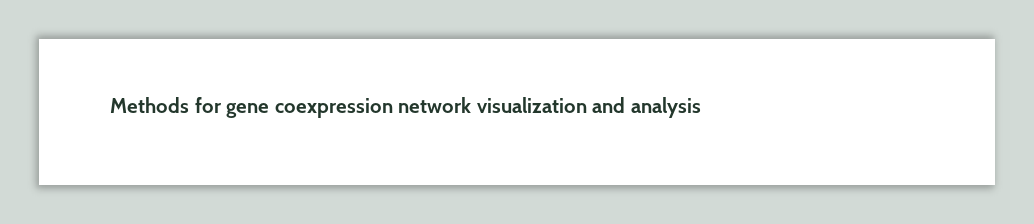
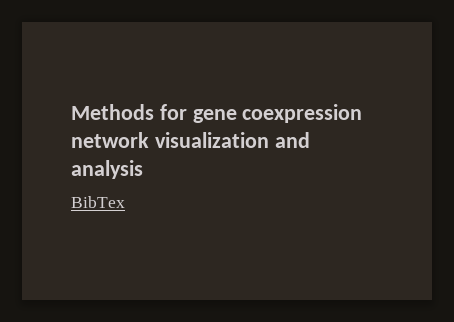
+ BibTex

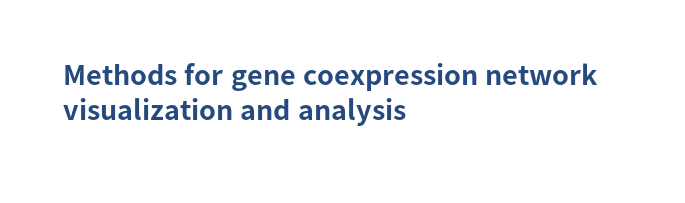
- BibTex

